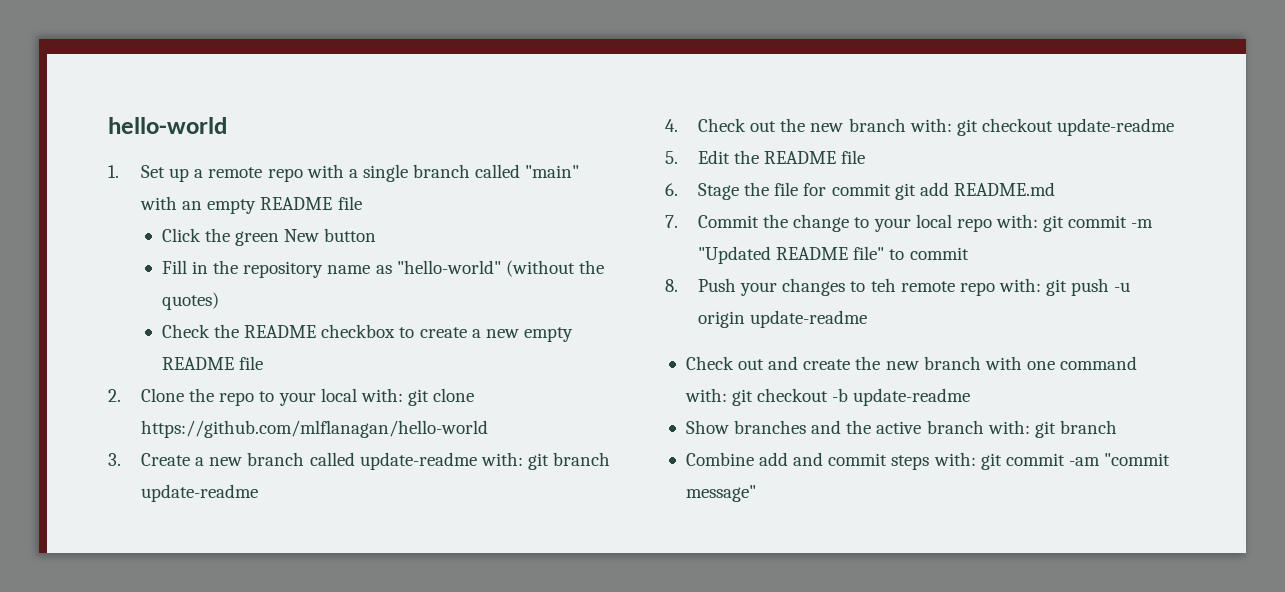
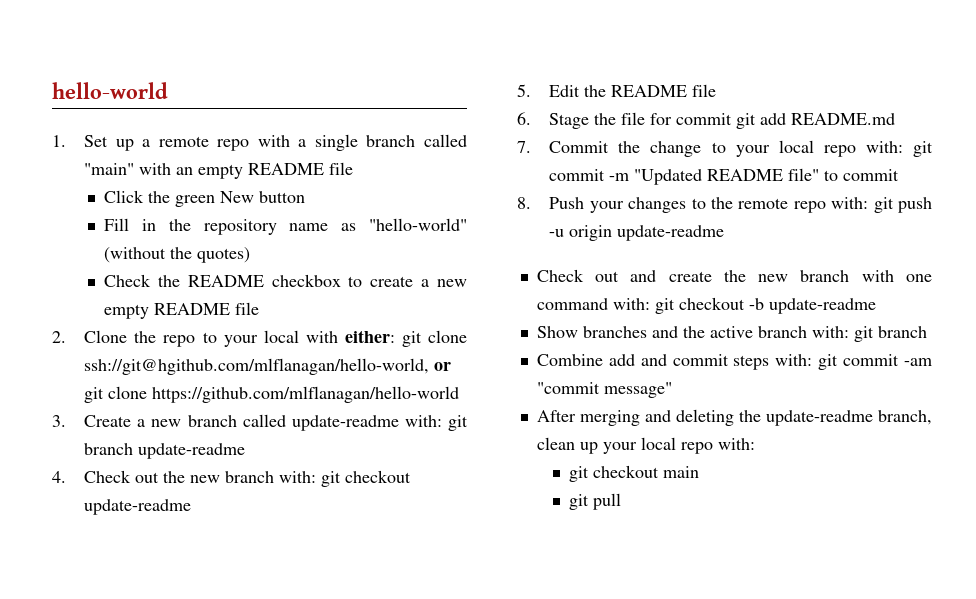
- 2. Clone the repo to your local with: git clone https://github.com/mlflanagan/hello-world
+ 2. Clone the repo to your local with either: git clone ssh://git@hgithub.com/mlflanagan/hello-world, or git clone https://github.com/mlflanagan/hello-world
- 8. Push your changes to teh remote repo with: git push -u origin update-readme
+ 8. Push your changes to the remote repo with: git push -u origin update-readme
+ After merging and deleting the update-readme branch, clean up your local repo with:
+ git checkout main
+ git pull

